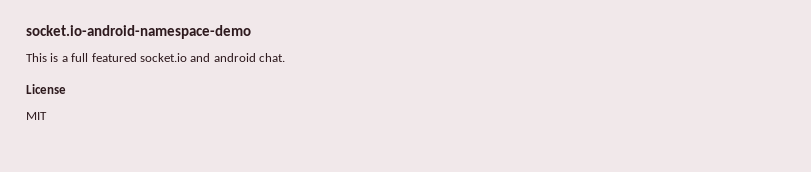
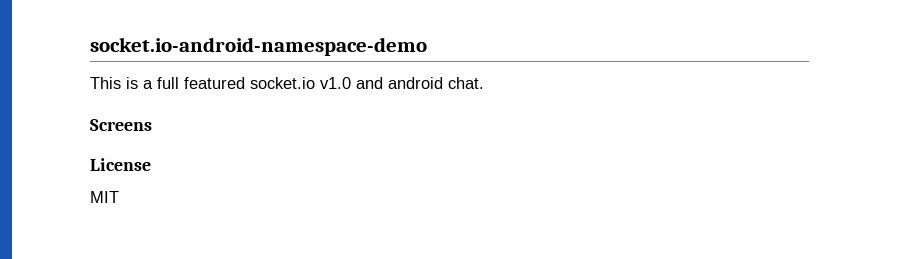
- This is a full featured socket.io and android chat.
+ This is a full featured socket.io v1.0 and android chat.
+ Screens

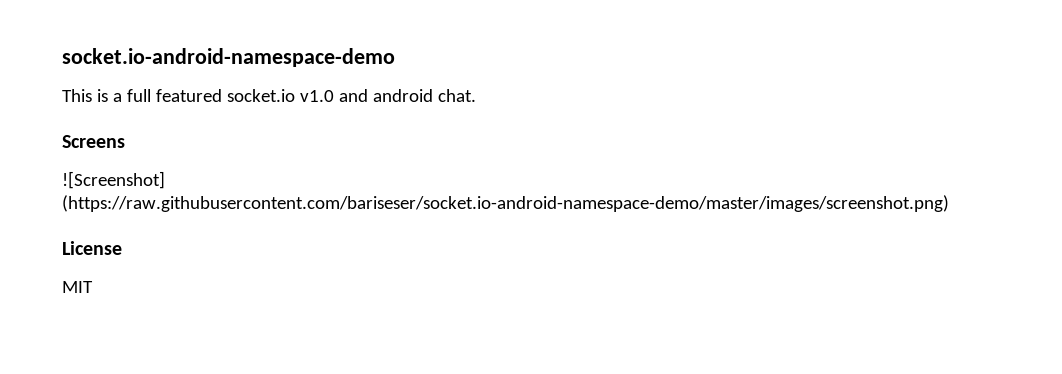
+ ![Screenshot] (https://raw.githubusercontent.com/bariseser/socket.io-android-namespace-demo/master/images/screenshot.png)

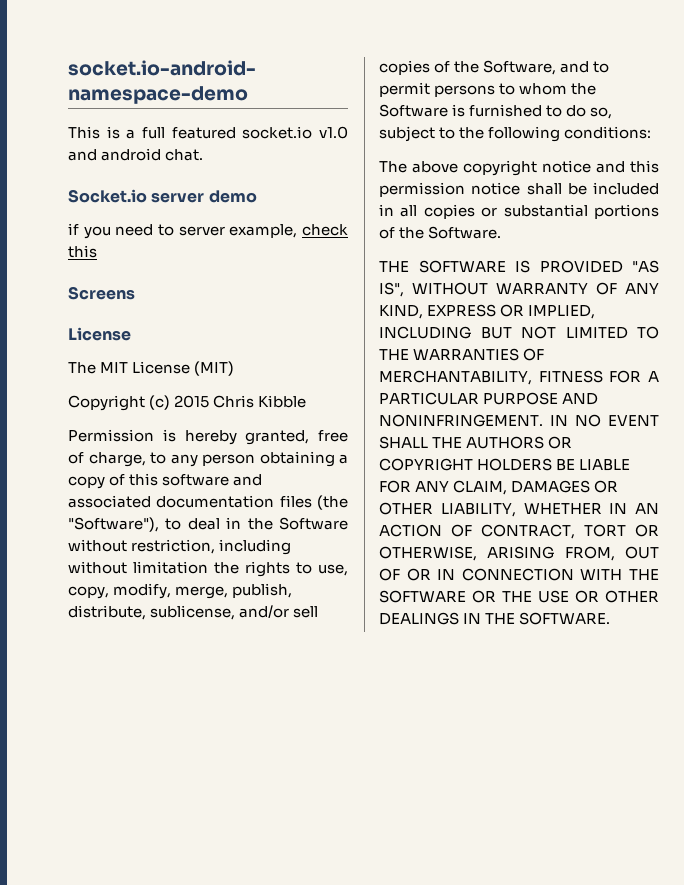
+ Socket.io server demo
+ if you need to server example, check this
- ![Screenshot] (https://raw.githubusercontent.com/bariseser/socket.io-android-namespace-demo/master/images/screenshot.png)
- MIT
+ The MIT License (MIT)
+ Copyright (c) 2015 Chris Kibble
+ Permission is hereby granted, free of charge, to any person obtaining a copy of this software and associated documentation files (the "Software"), to deal in the Software without restriction, including without limitation the rights to use, copy, modify, merge, publish, distribute, sublicense, and/or sell copies of the Software, and to permit persons to whom the Software is furnished to do so, subject to the following conditions:
+ The above copyright notice and this permission notice shall be included in all copies or substantial portions of the Software.
+ THE SOFTWARE IS PROVIDED "AS IS", WITHOUT WARRANTY OF ANY KIND, EXPRESS OR IMPLIED, INCLUDING BUT NOT LIMITED TO THE WARRANTIES OF MERCHANTABILITY, FITNESS FOR A PARTICULAR PURPOSE AND NONINFRINGEMENT. IN NO EVENT SHALL THE AUTHORS OR COPYRIGHT HOLDERS BE LIABLE FOR ANY CLAIM, DAMAGES OR OTHER LIABILITY, WHETHER IN AN ACTION OF CONTRACT, TORT OR OTHERWISE, ARISING FROM, OUT OF OR IN CONNECTION WITH THE SOFTWARE OR THE USE OR OTHER DEALINGS IN THE SOFTWARE.

